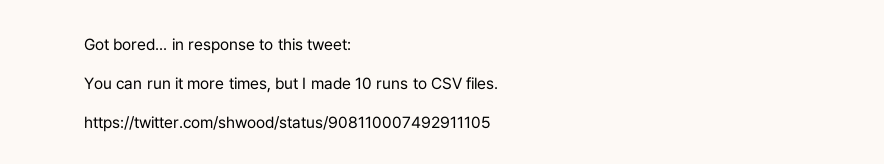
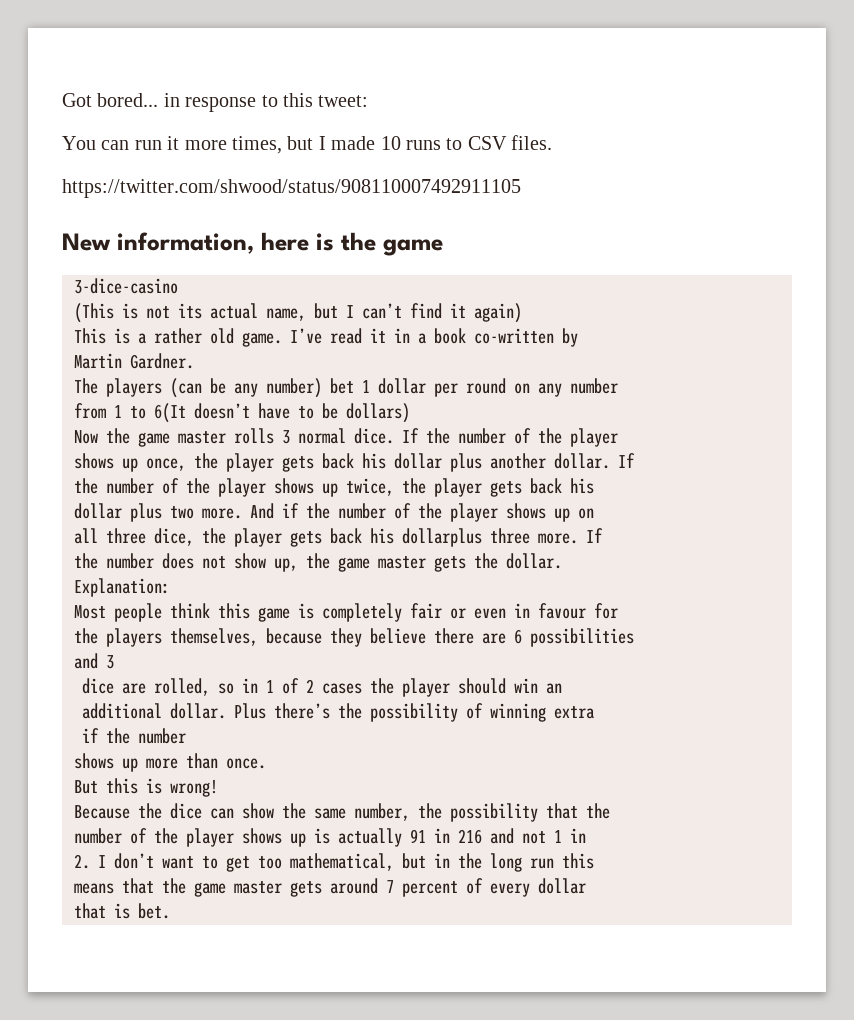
+ New information, here is the game
+ 3-dice-casino
+ (This is not its actual name, but I can’t find it again)
+ This is a rather old game. I’ve read it in a book co-written by
+ Martin Gardner.
+ The players (can be any number) bet 1 dollar per round on any number
+ from 1 to 6(It doesn’t have to be dollars)
+ Now the game master rolls 3 normal dice. If the number of the player
+ shows up once, the player gets back his dollar plus another dollar. If
+ the number of the player shows up twice, the player gets back his
+ dollar plus two more. And if the number of the player shows up on
+ all three dice, the player gets back his dollarplus three more. If
+ the number does not show up, the game master gets the dollar.
+ Explanation:
+ Most people think this game is completely fair or even in favour for
+ the players themselves, because they believe there are 6 possibilities
+ and 3
+ dice are rolled, so in 1 of 2 cases the player should win an
+ additional dollar. Plus there’s the possibility of winning extra
+ if the number
+ shows up more than once.
+ But this is wrong!
+ Because the dice can show the same number, the possibility that the
+ number of the player shows up is actually 91 in 216 and not 1 in
+ 2. I don’t want to get too mathematical, but in the long run this
+ means that the game master gets around 7 percent of every dollar
+ that is bet.

